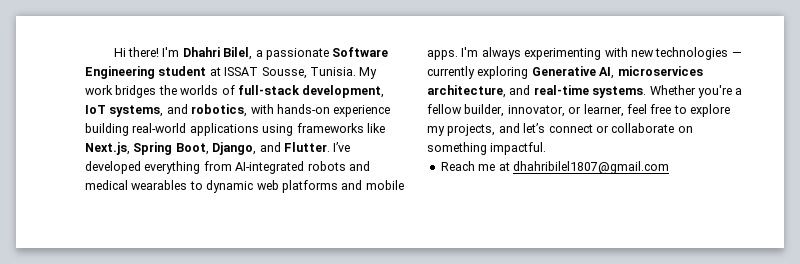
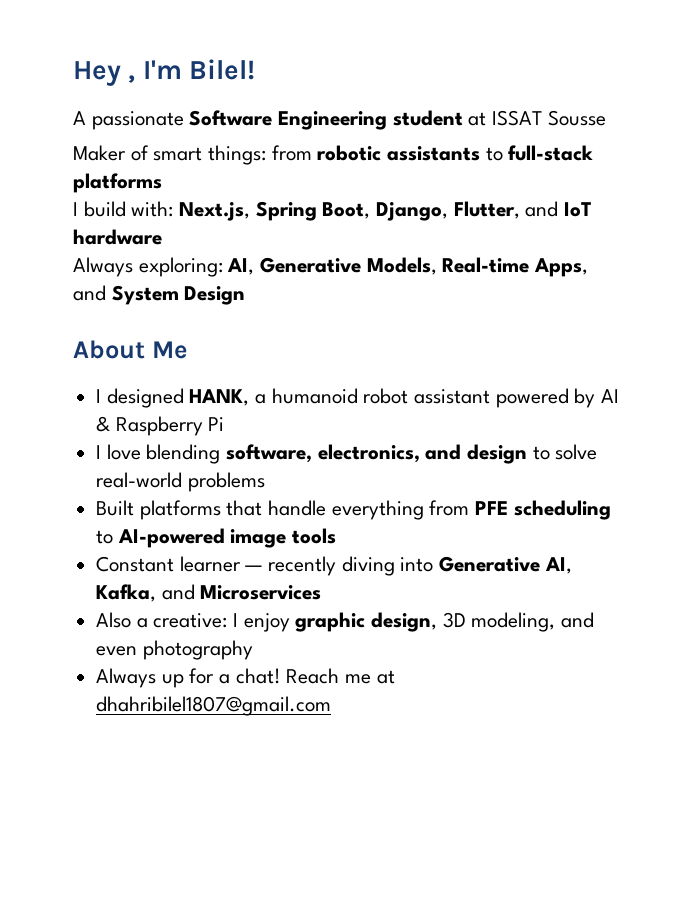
- Hi there! I'm Dhahri Bilel, a passionate Software Engineering student at ISSAT Sousse, Tunisia. My work bridges the worlds of full-stack development, IoT systems, and robotics, with hands-on experience building real-world applications using frameworks like Next.js, Spring Boot, Django, and Flutter. I’ve developed everything from AI-integrated robots and medical wearables to dynamic web platforms and mobile apps. I'm always experimenting with new technologies — currently exploring Generative AI, microservices architecture, and real-time systems. Whether you're a fellow builder, innovator, or learner, feel free to explore my projects, and let’s connect or collaborate on something impactful.
- Reach me at dhahribilel1807@gmail.com
+ Hey , I'm Bilel!
+ A passionate Software Engineering student at ISSAT Sousse
+ Maker of smart things: from robotic assistants to full-stack platforms
+ I build with: Next.js, Spring Boot, Django, Flutter, and IoT hardware
+ Always exploring: AI, Generative Models, Real-time Apps, and System Design
+ About Me
+ I designed HANK, a humanoid robot assistant powered by AI & Raspberry Pi
+ I love blending software, electronics, and design to solve real-world problems
+ Built platforms that handle everything from PFE scheduling to AI-powered image tools
+ Constant learner — recently diving into Generative AI, Kafka, and Microservices
+ Also a creative: I enjoy graphic design, 3D modeling, and even photography
+ Always up for a chat! Reach me at dhahribilel1807@gmail.com

